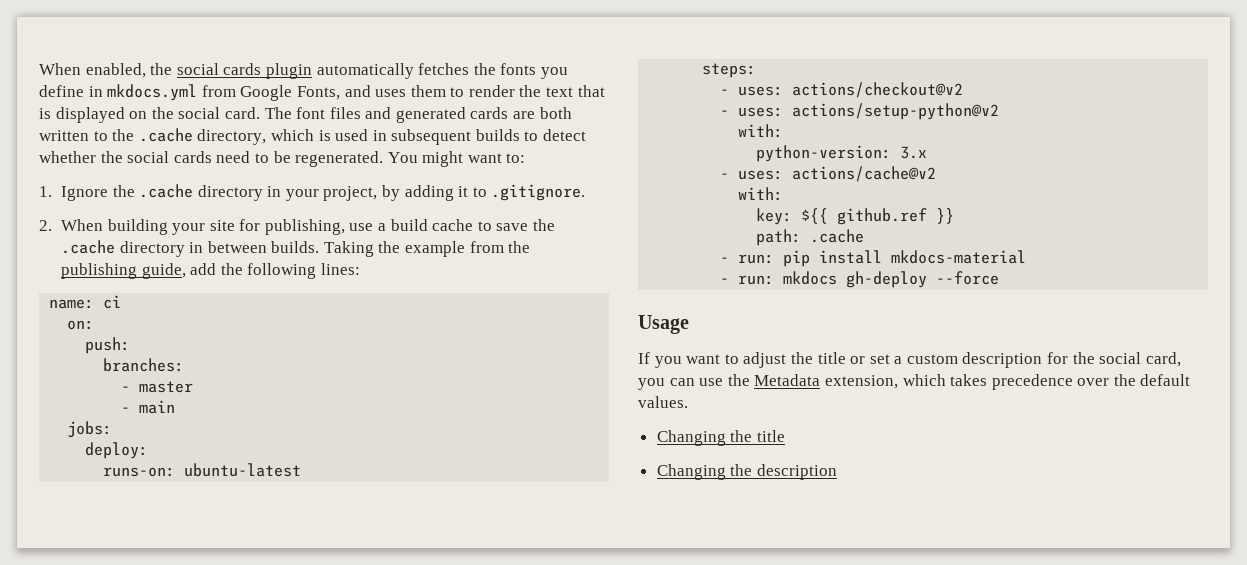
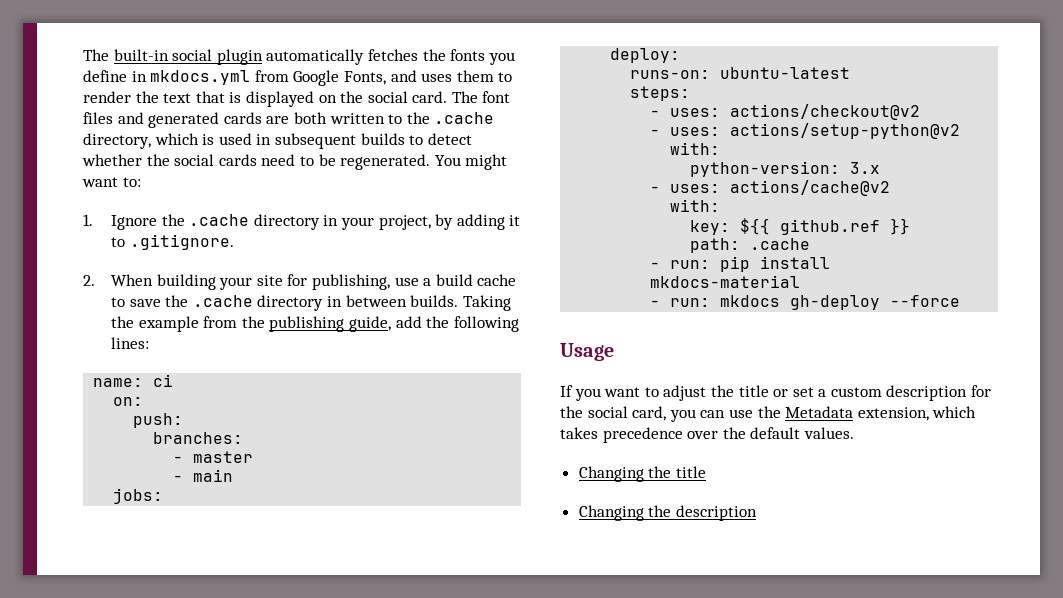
- When enabled, the social cards plugin automatically fetches the fonts you define in mkdocs.yml from Google Fonts, and uses them to render the text that is displayed on the social card.
+ The built-in social plugin automatically fetches the fonts you define in mkdocs.yml from Google Fonts, and uses them to render the text that is displayed on the social card.

